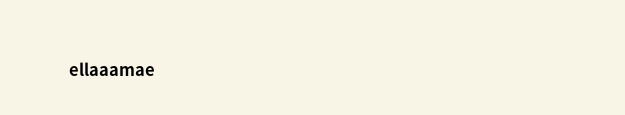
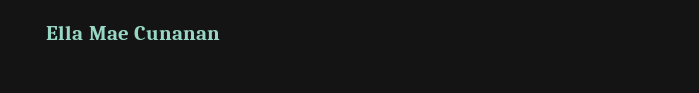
- ellaaamae
+ Ella Mae Cunanan

